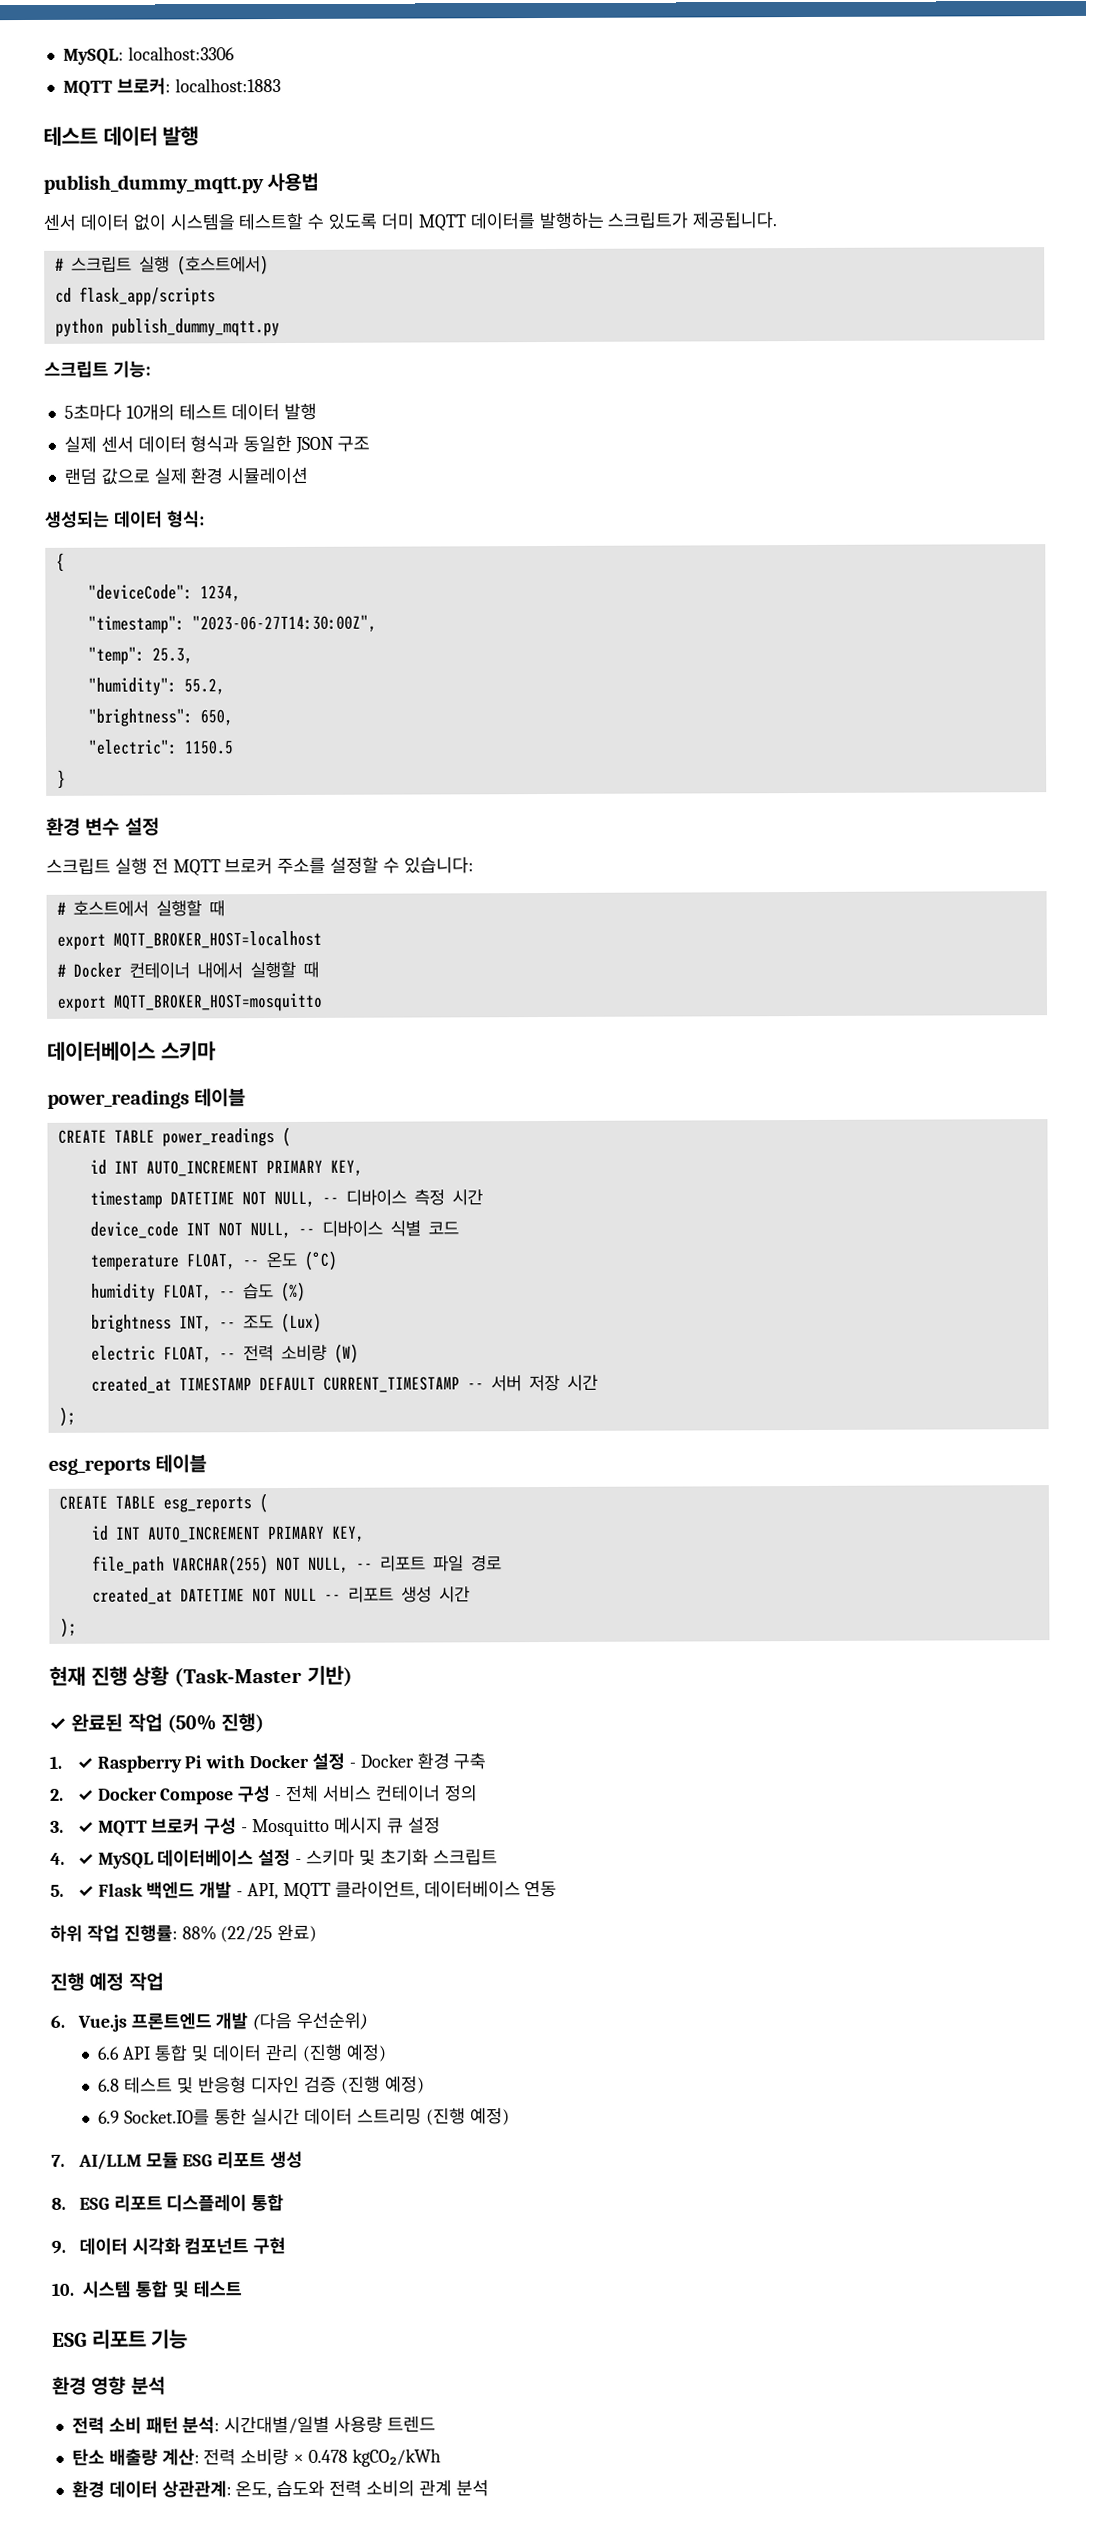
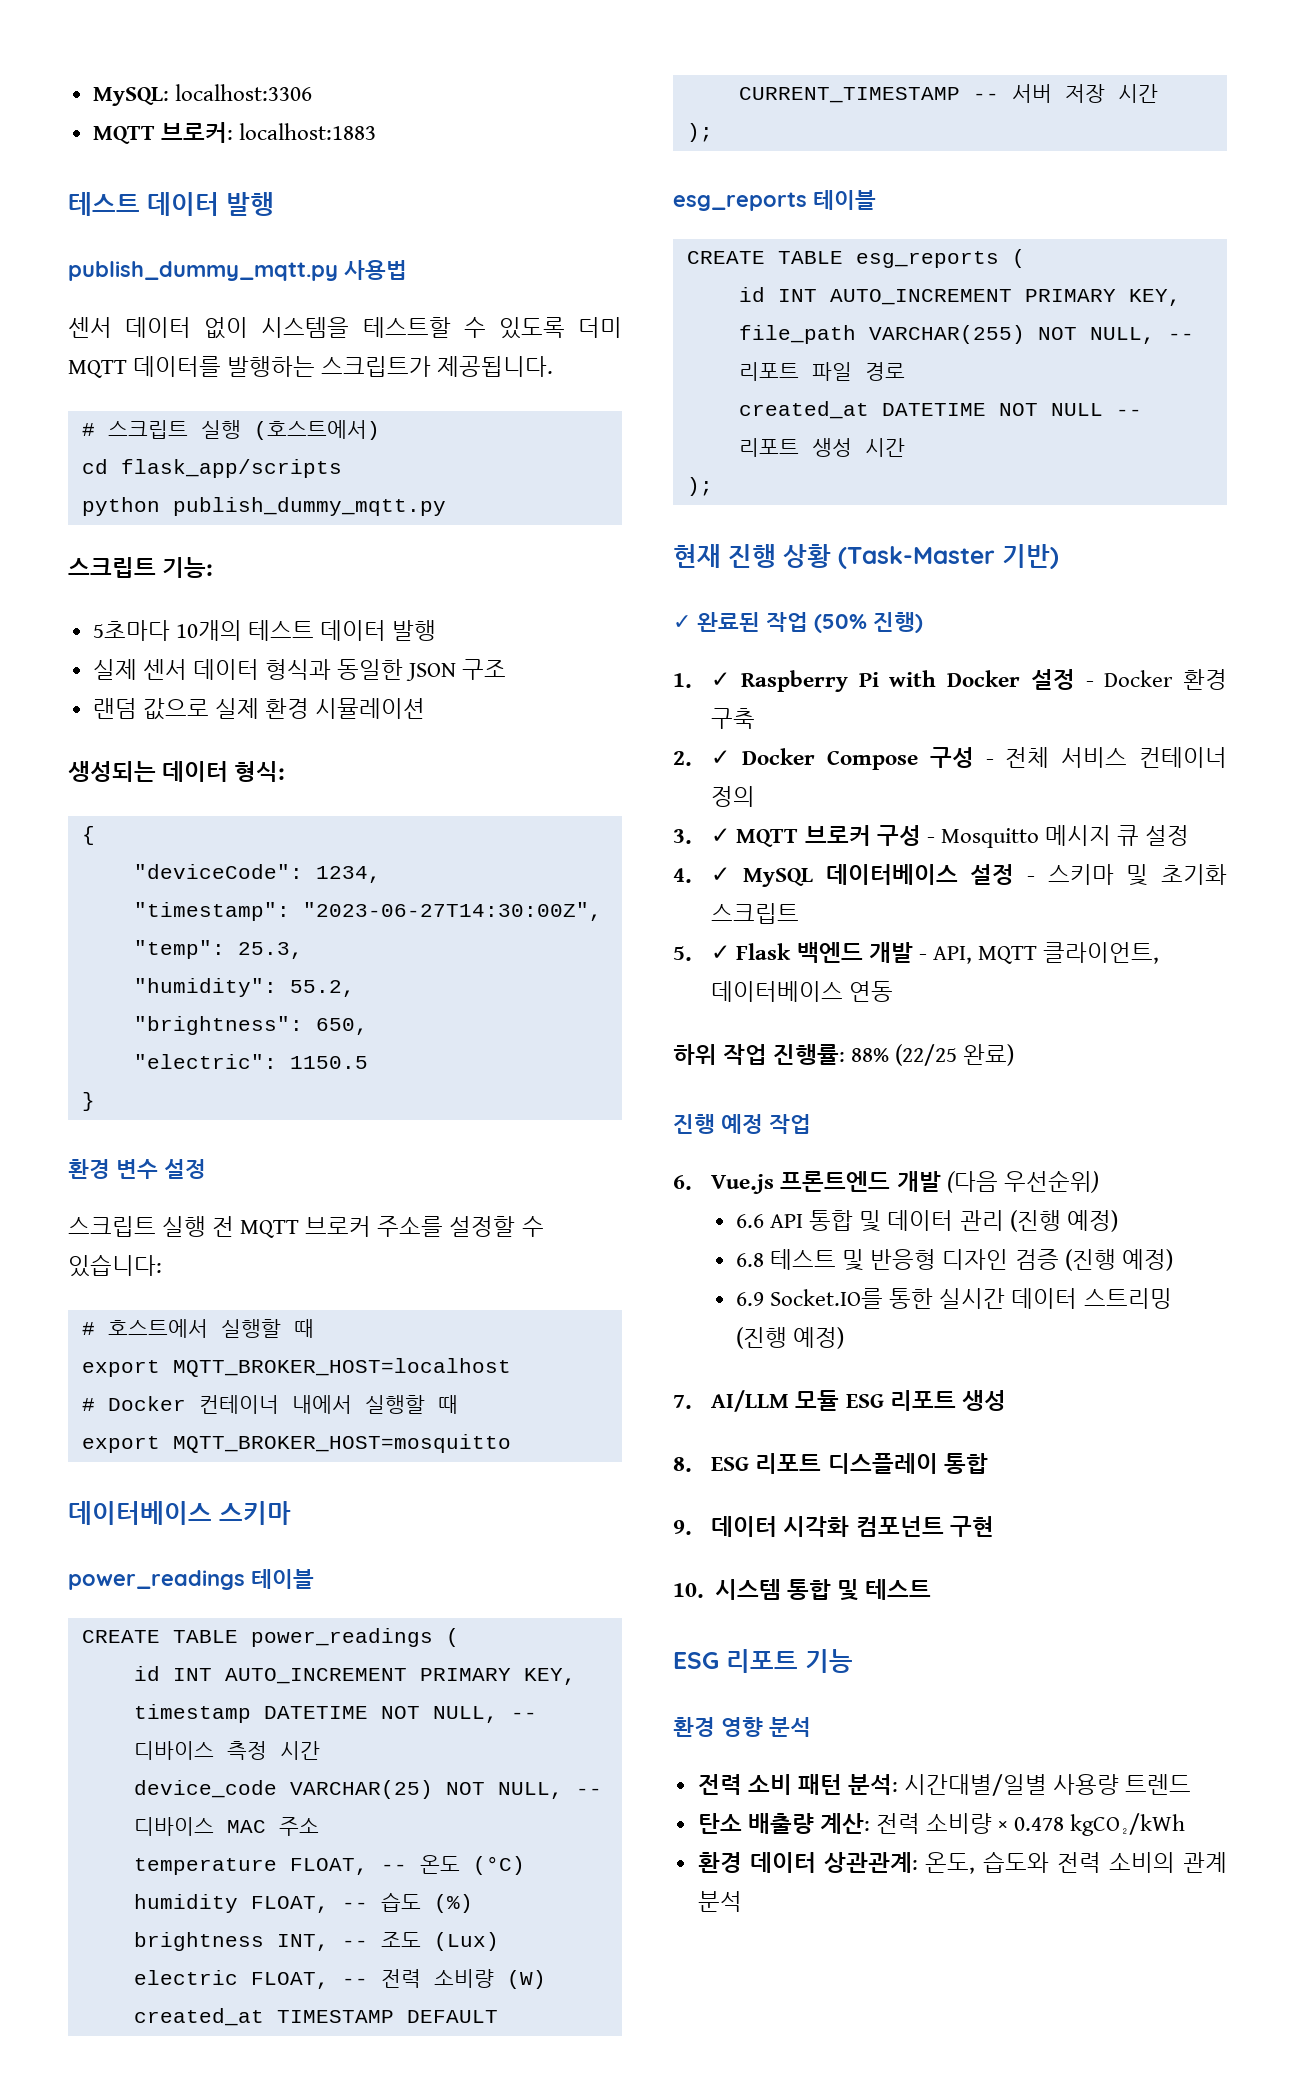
- device_code INT NOT NULL, -- 디바이스 식별 코드
+ device_code VARCHAR(25) NOT NULL, -- 디바이스 MAC 주소

